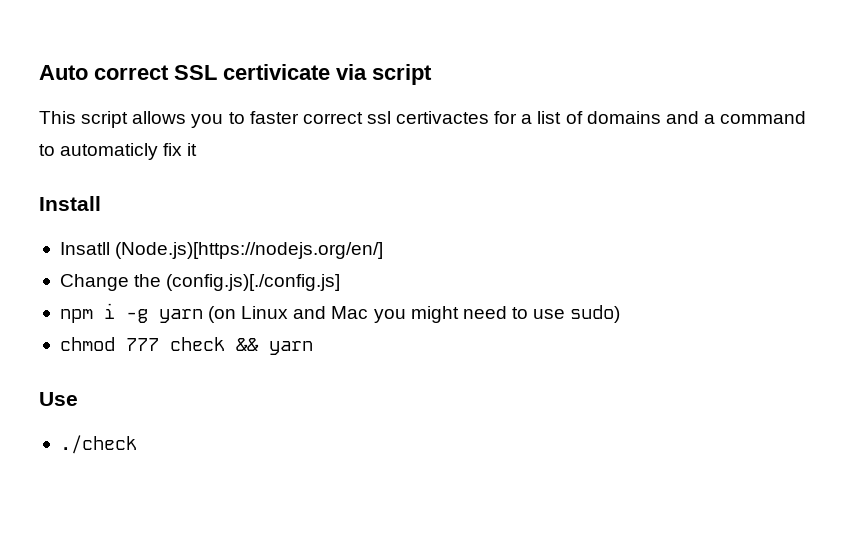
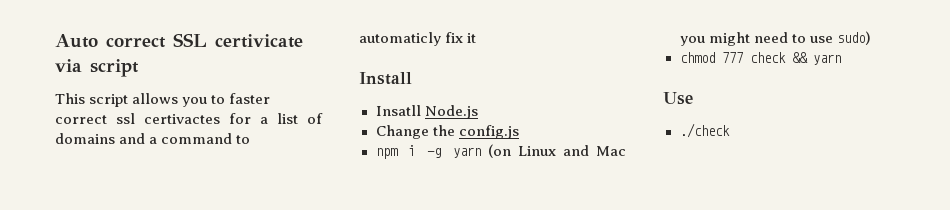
- Insatll (Node.js)[https://nodejs.org/en/]
+ Insatll Node.js
- Change the (config.js)[./config.js]
+ Change the config.js

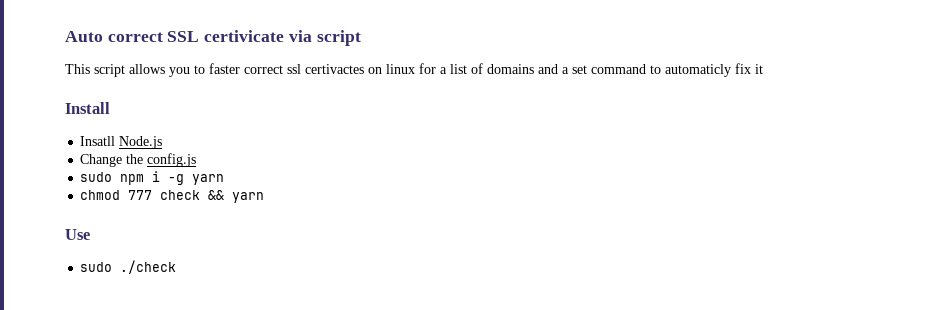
- This script allows you to faster correct ssl certivactes for a list of domains and a command to automaticly fix it
+ This script allows you to faster correct ssl certivactes on linux for a list of domains and a set command to automaticly fix it
- npm i -g yarn (on Linux and Mac you might need to use sudo)
+ sudo npm i -g yarn
- ./check
+ sudo ./check

